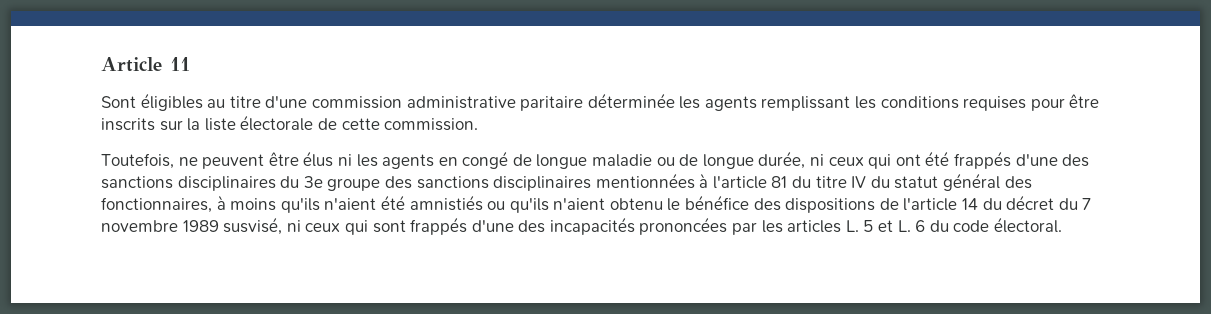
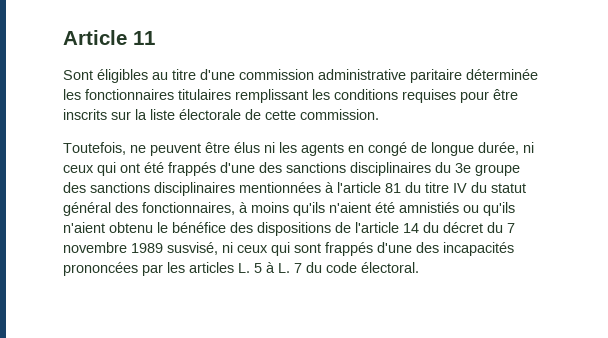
- Sont éligibles au titre d'une commission administrative paritaire déterminée les agents remplissant les conditions requises pour être inscrits sur la liste électorale de cette commission.
+ Sont éligibles au titre d'une commission administrative paritaire déterminée les fonctionnaires titulaires remplissant les conditions requises pour être inscrits sur la liste électorale de cette commission.
- Toutefois, ne peuvent être élus ni les agents en congé de longue maladie ou de longue durée, ni ceux qui ont été frappés d'une des sanctions disciplinaires du 3e groupe des sanctions disciplinaires mentionnées à l'article 81 du titre IV du statut général des fonctionnaires, à moins qu'ils n'aient été amnistiés ou qu'ils n'aient obtenu le bénéfice des dispositions de l'article 14 du décret du 7 novembre 1989 susvisé, ni ceux qui sont frappés d'une des incapacités prononcées par les articles L. 5 et L. 6 du code électoral.
+ Toutefois, ne peuvent être élus ni les agents en congé de longue durée, ni ceux qui ont été frappés d'une des sanctions disciplinaires du 3e groupe des sanctions disciplinaires mentionnées à l'article 81 du titre IV du statut général des fonctionnaires, à moins qu'ils n'aient été amnistiés ou qu'ils n'aient obtenu le bénéfice des dispositions de l'article 14 du décret du 7 novembre 1989 susvisé, ni ceux qui sont frappés d'une des incapacités prononcées par les articles L. 5 à L. 7 du code électoral.

